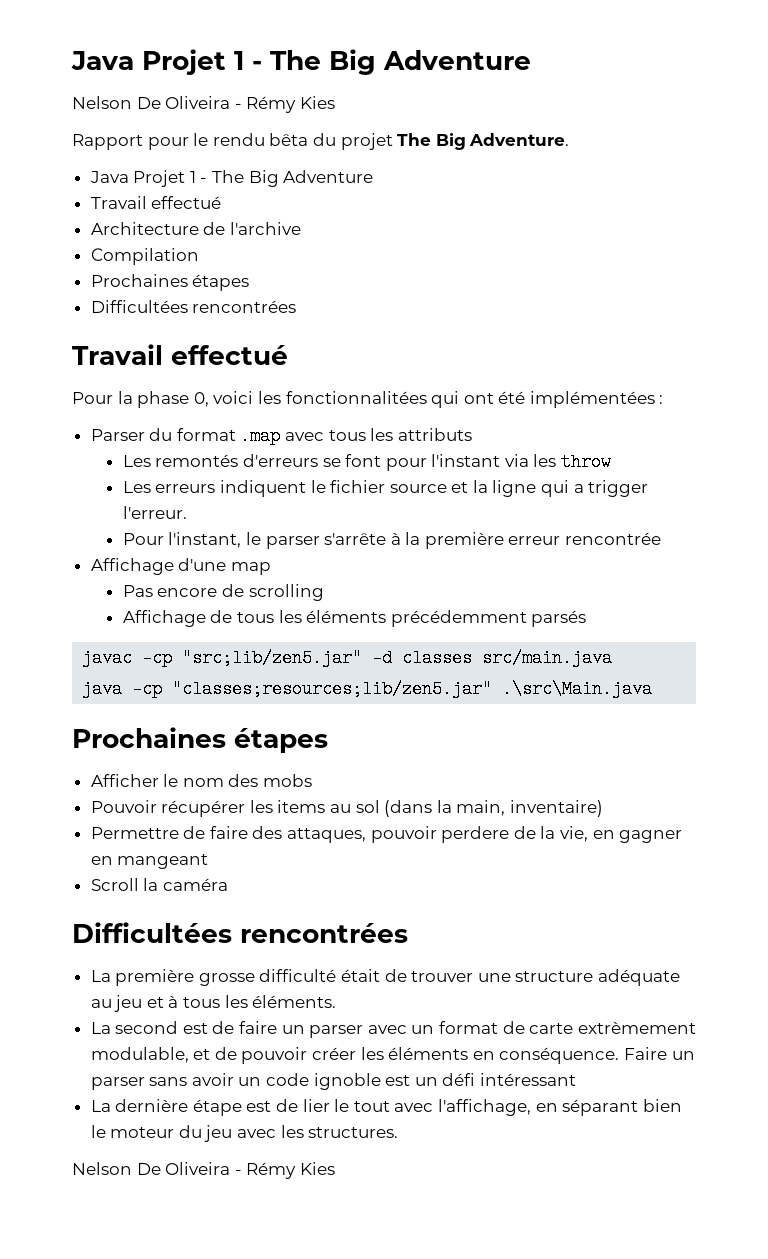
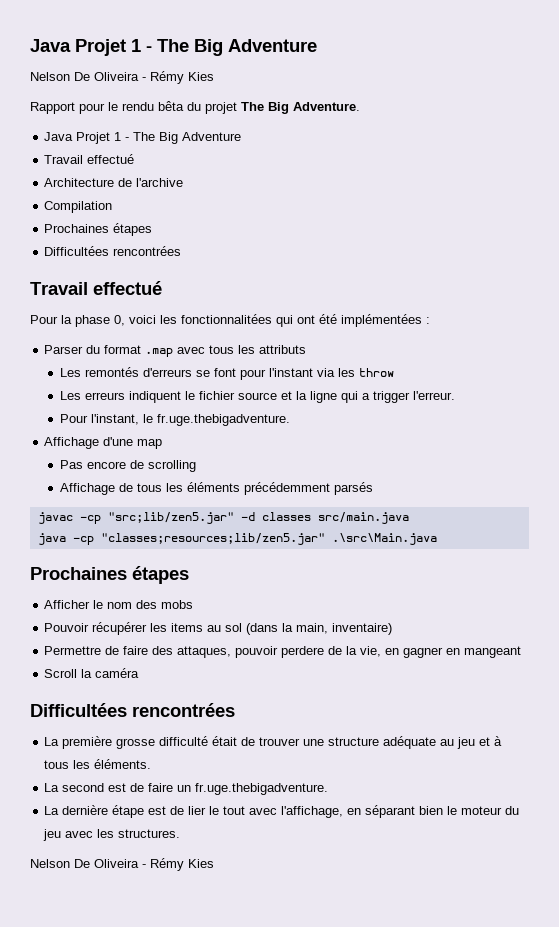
- Pour l'instant, le parser s'arrête à la première erreur rencontrée
+ Pour l'instant, le fr.uge.thebigadventure.
- La second est de faire un parser avec un format de carte extrèmement modulable, et de pouvoir créer les éléments en conséquence. Faire un parser sans avoir un code ignoble est un défi intéressant
+ La second est de faire un fr.uge.thebigadventure.

